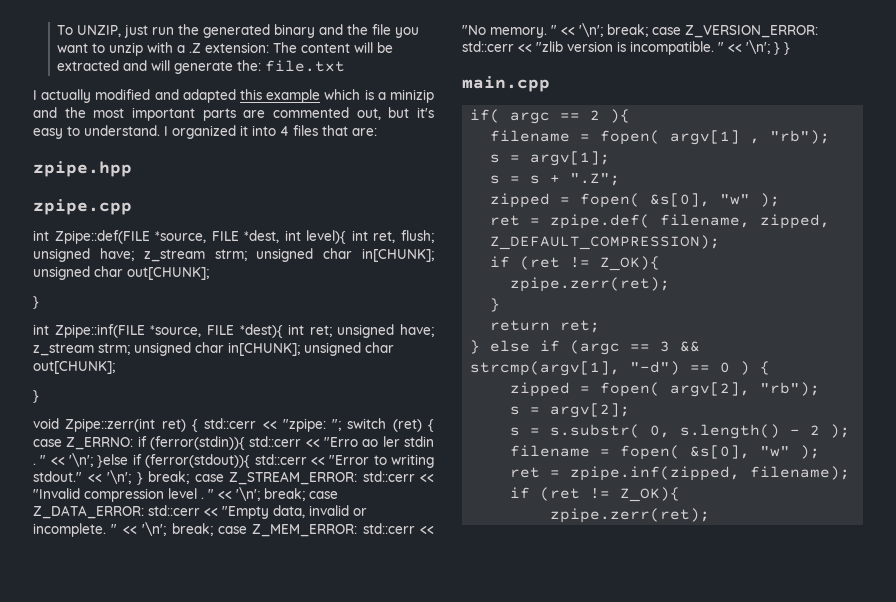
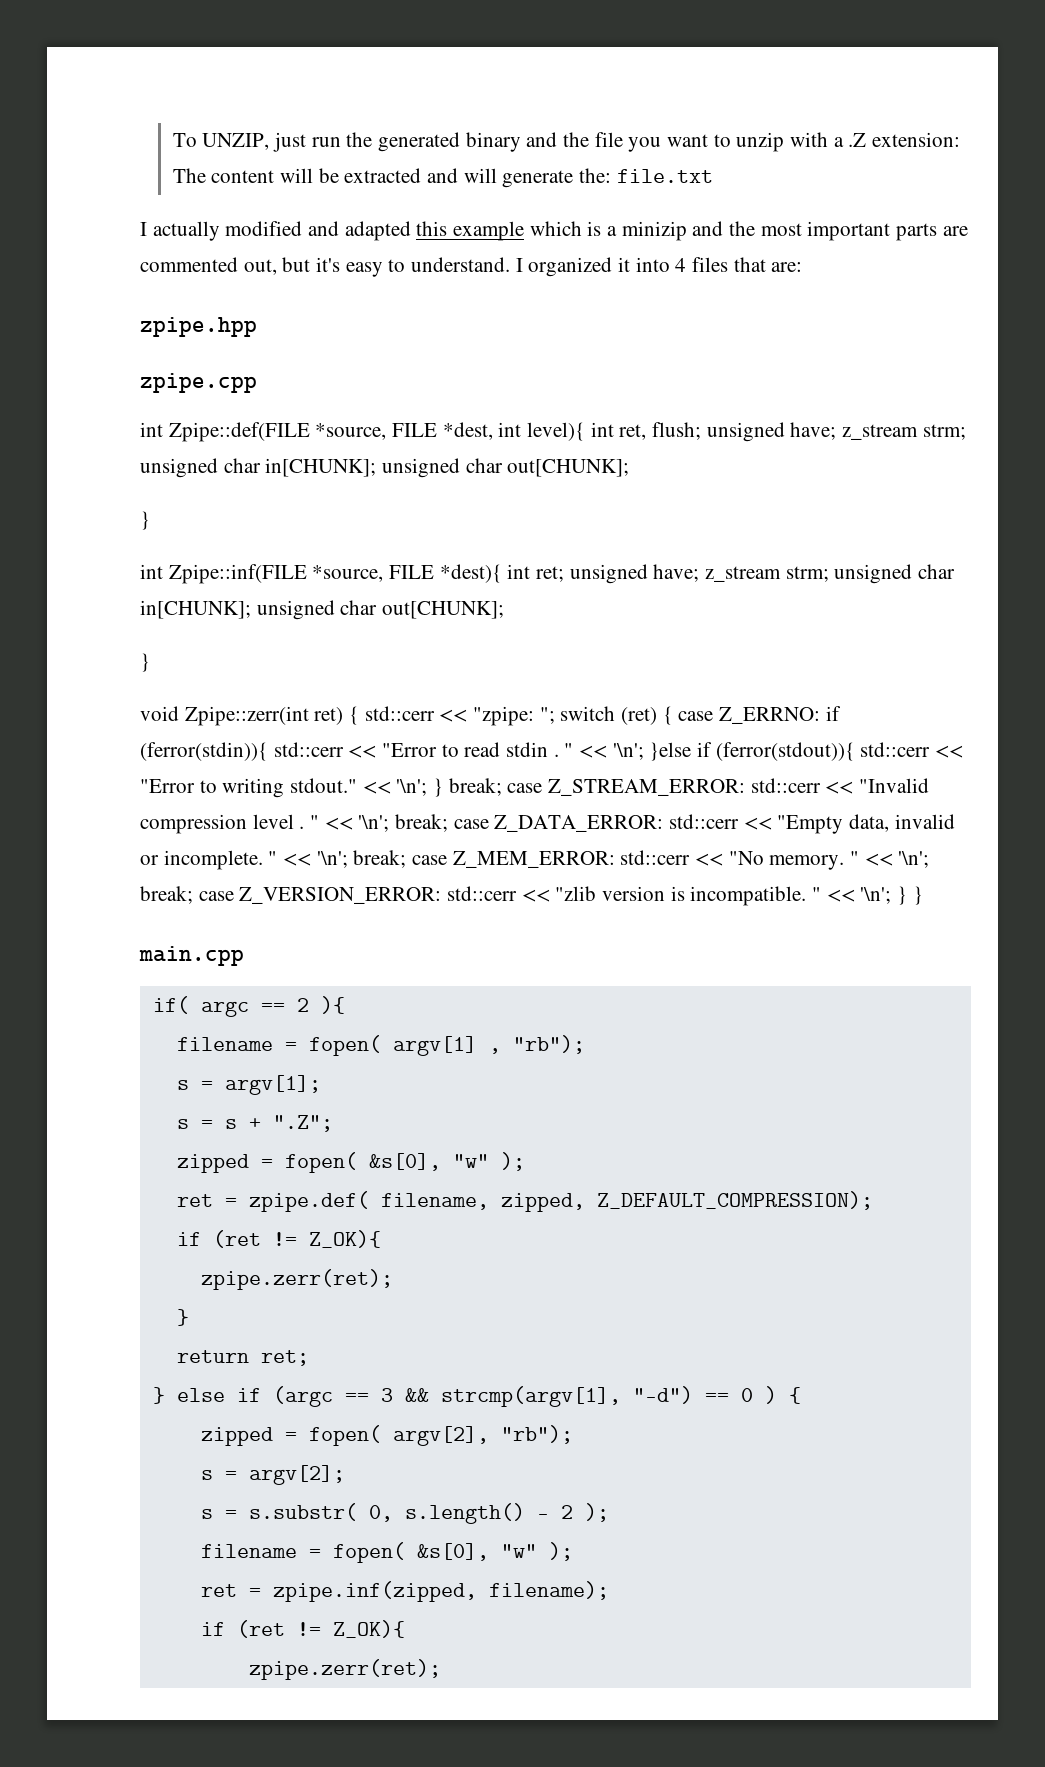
- void Zpipe::zerr(int ret) { std::cerr << "zpipe: "; switch (ret) { case Z_ERRNO: if (ferror(stdin)){ std::cerr << "Erro ao ler stdin .
+ void Zpipe::zerr(int ret) { std::cerr << "zpipe: "; switch (ret) { case Z_ERRNO: if (ferror(stdin)){ std::cerr << "Error to read stdin .

